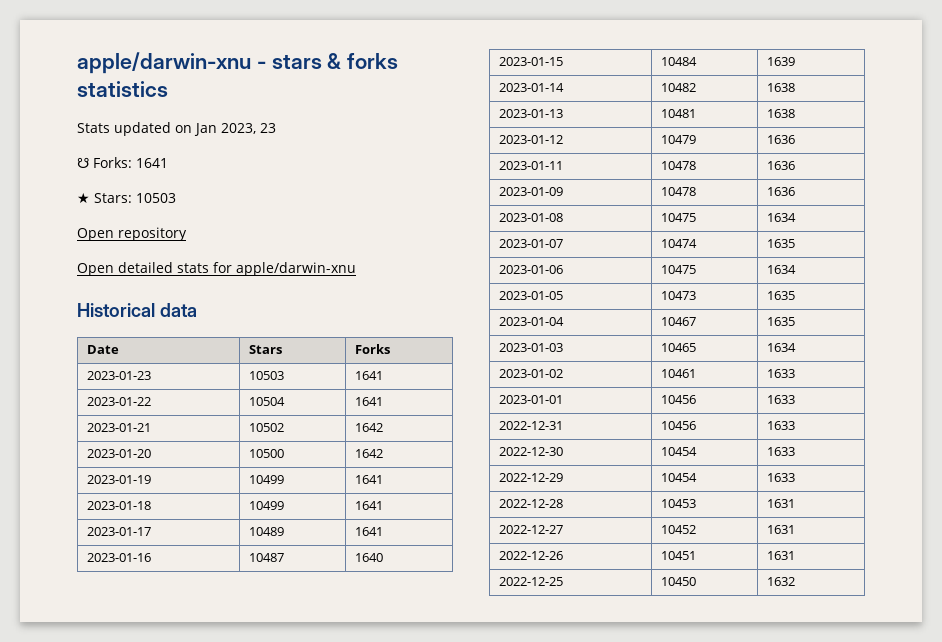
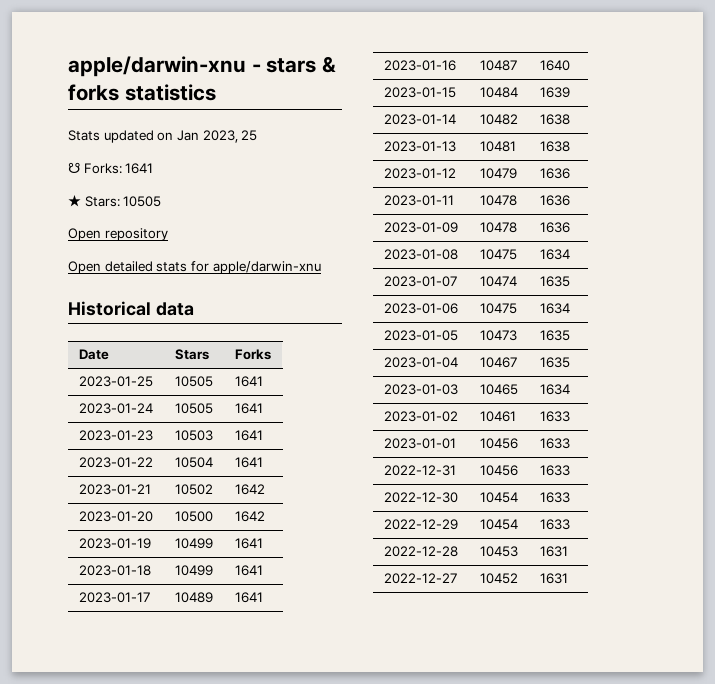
- Stats updated on Jan 2023, 23
+ Stats updated on Jan 2023, 25
- ★ Stars: 10503
+ ★ Stars: 10505
+ 2023-01-25 | 10505 | 1641
+ 2023-01-24 | 10505 | 1641
- 2022-12-26 | 10451 | 1631
- 2022-12-25 | 10450 | 1632

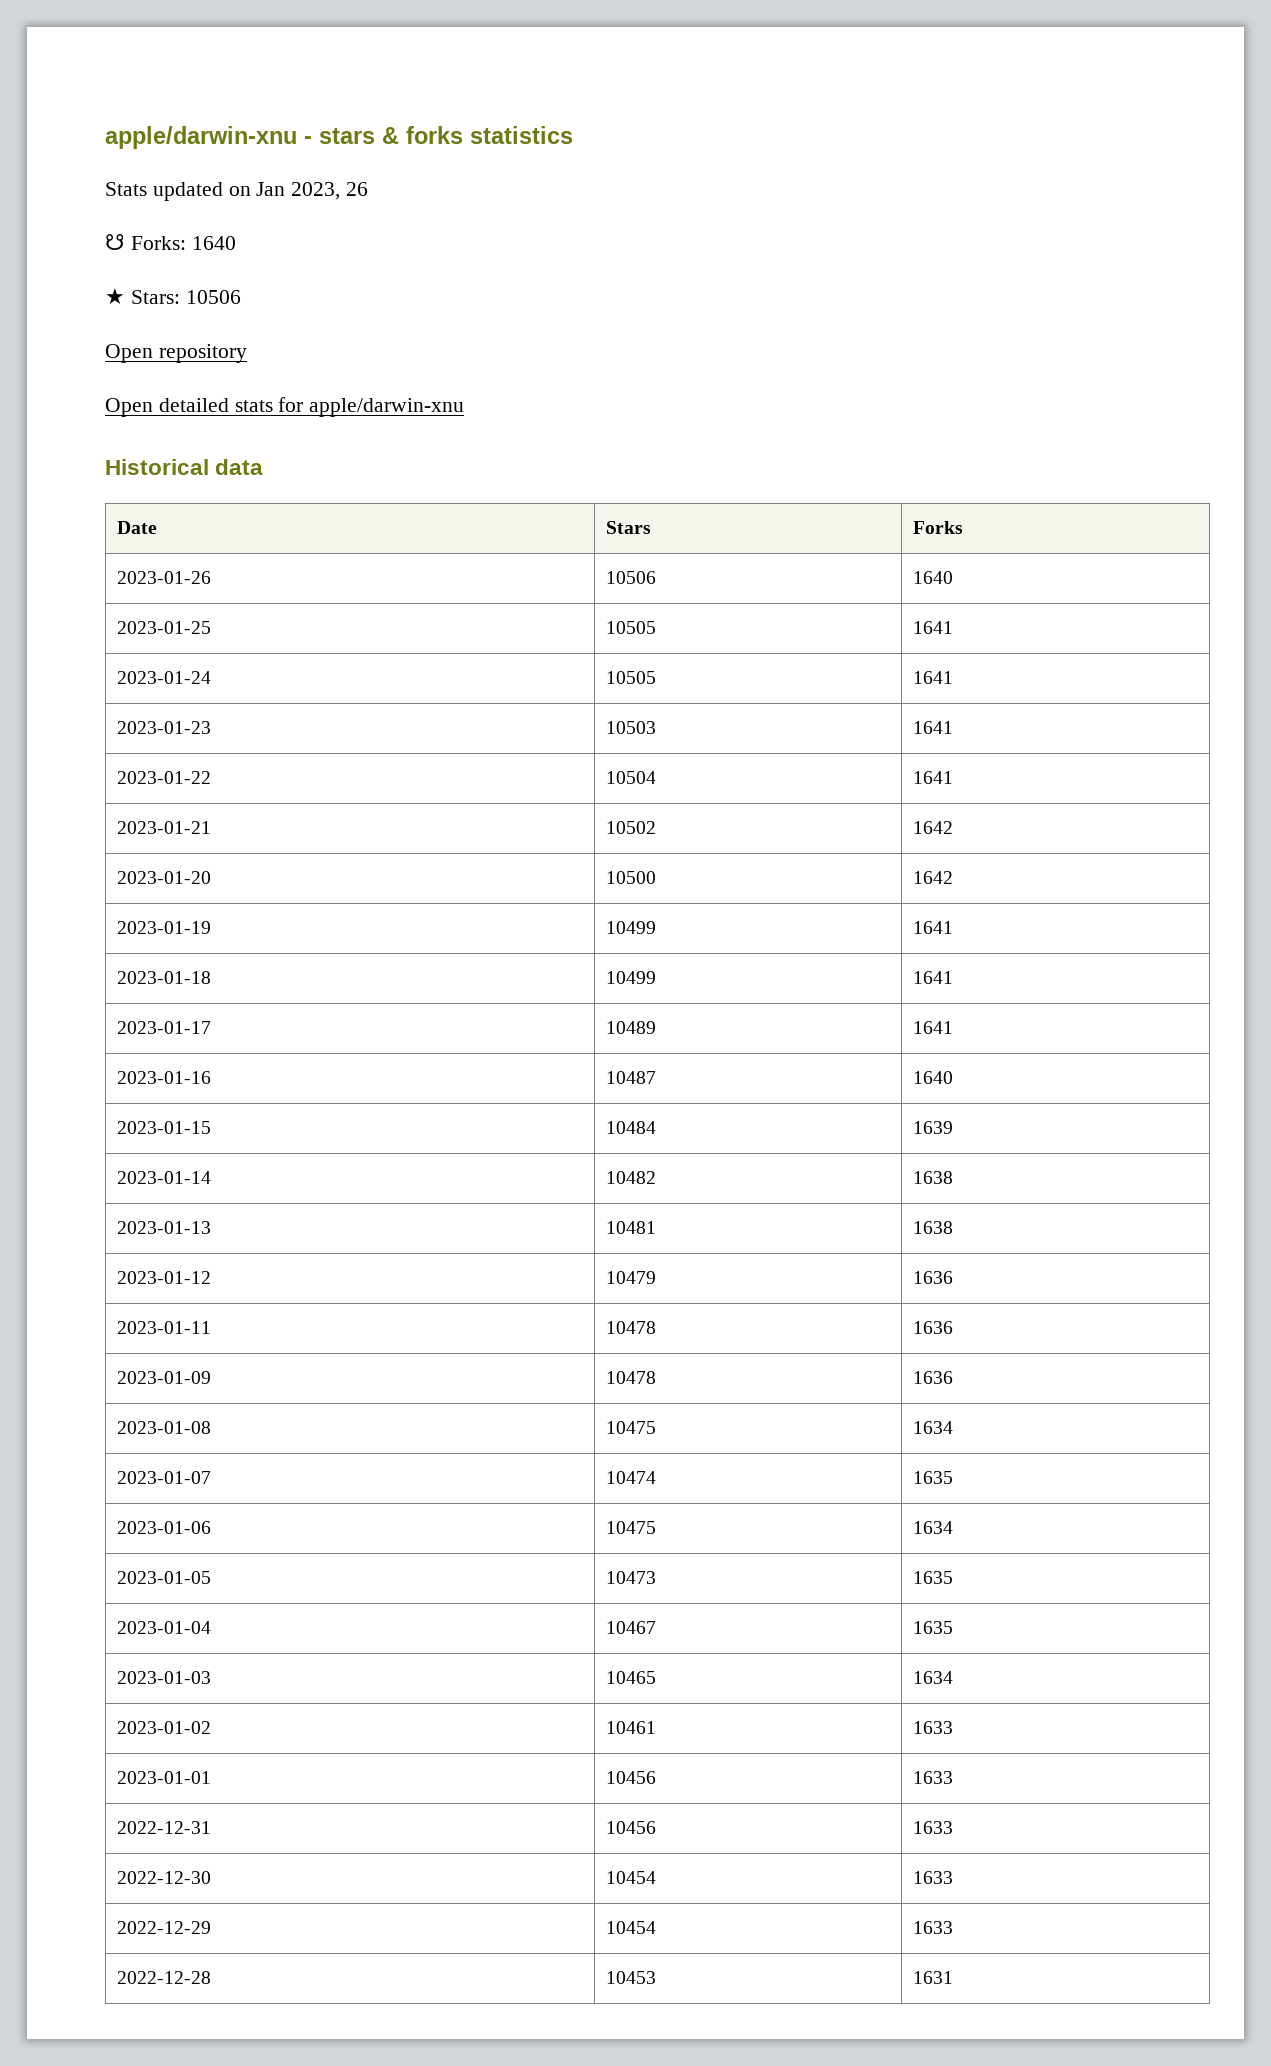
- Stats updated on Jan 2023, 25
+ Stats updated on Jan 2023, 26
- ☋ Forks: 1641
+ ☋ Forks: 1640
- ★ Stars: 10505
+ ★ Stars: 10506
+ 2023-01-26 | 10506 | 1640
- 2022-12-27 | 10452 | 1631

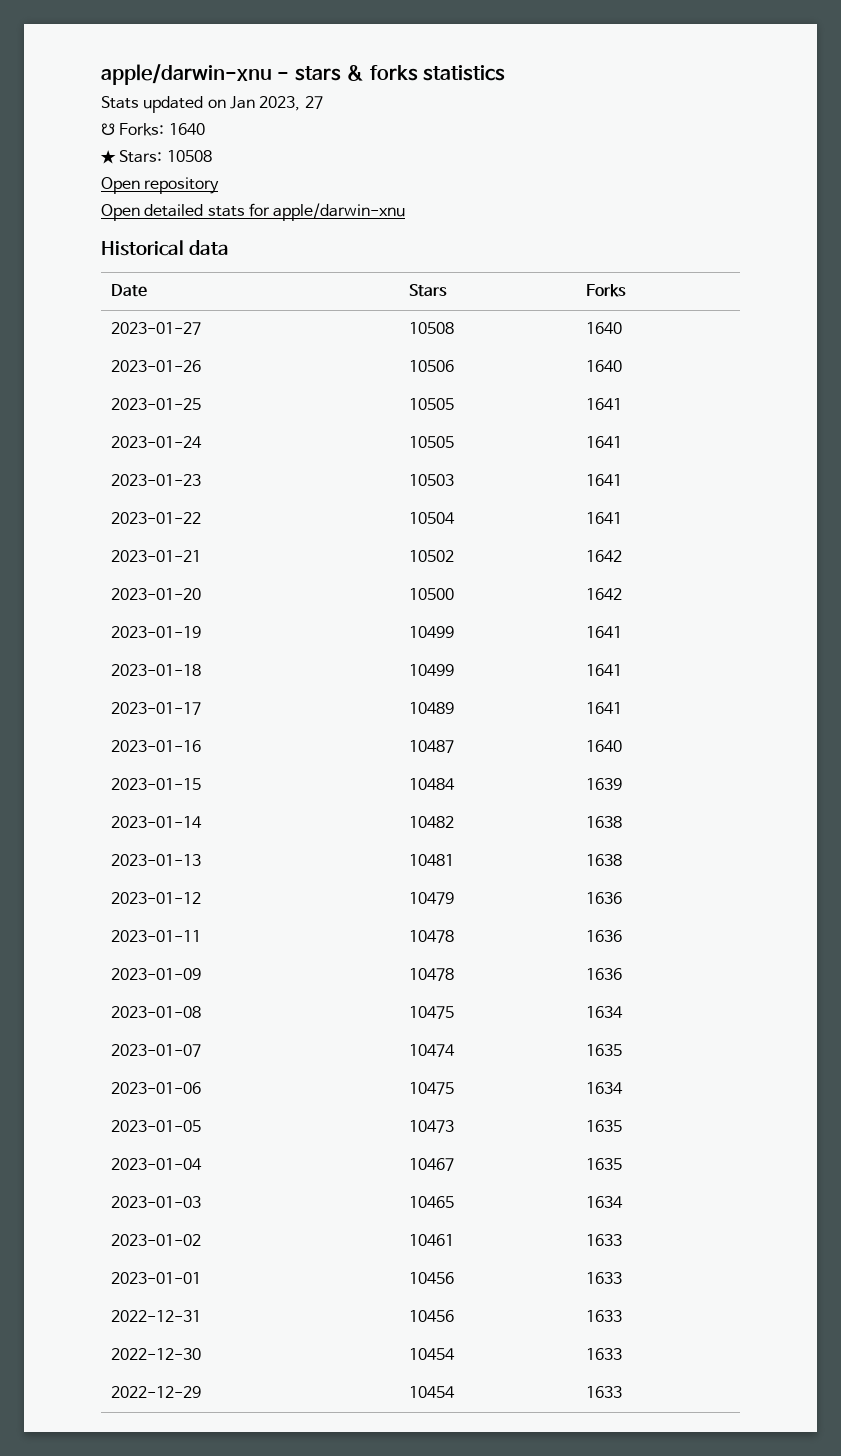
- Stats updated on Jan 2023, 26
+ Stats updated on Jan 2023, 27
- ★ Stars: 10506
+ ★ Stars: 10508
+ 2023-01-27 | 10508 | 1640
- 2022-12-28 | 10453 | 1631

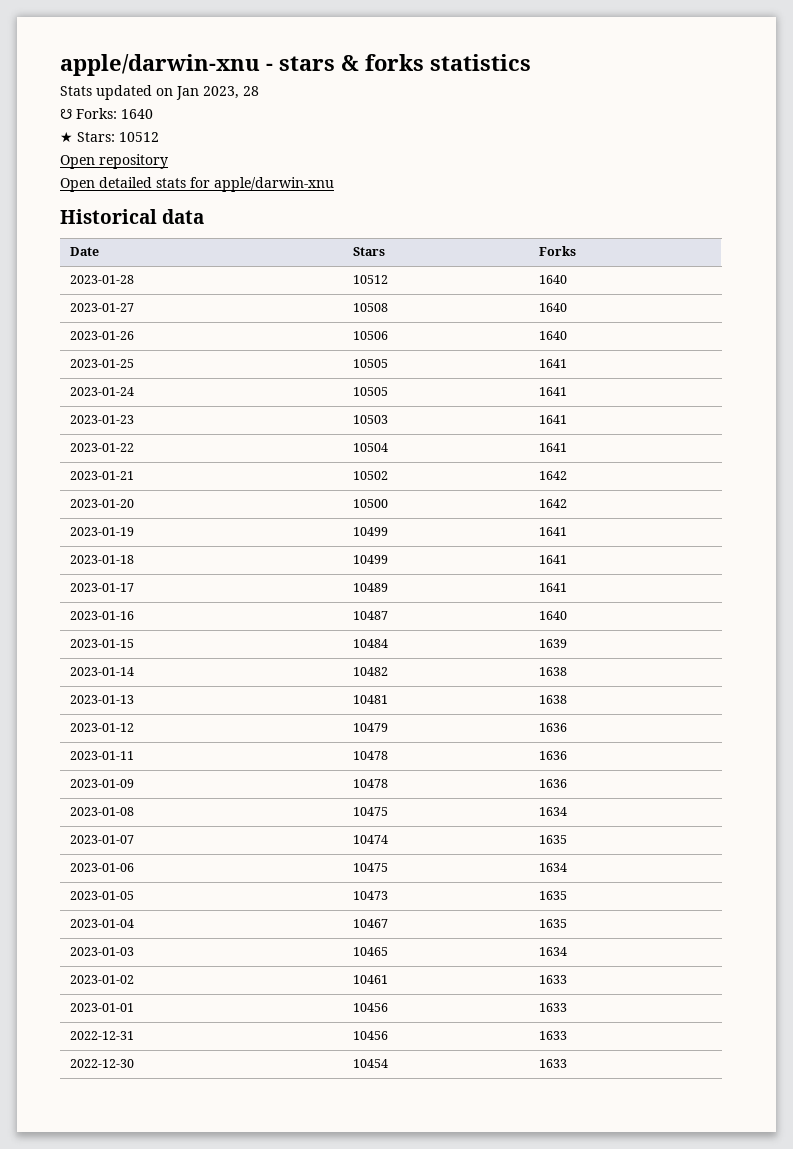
- Stats updated on Jan 2023, 27
+ Stats updated on Jan 2023, 28
- ★ Stars: 10508
+ ★ Stars: 10512
+ 2023-01-28 | 10512 | 1640
- 2022-12-29 | 10454 | 1633

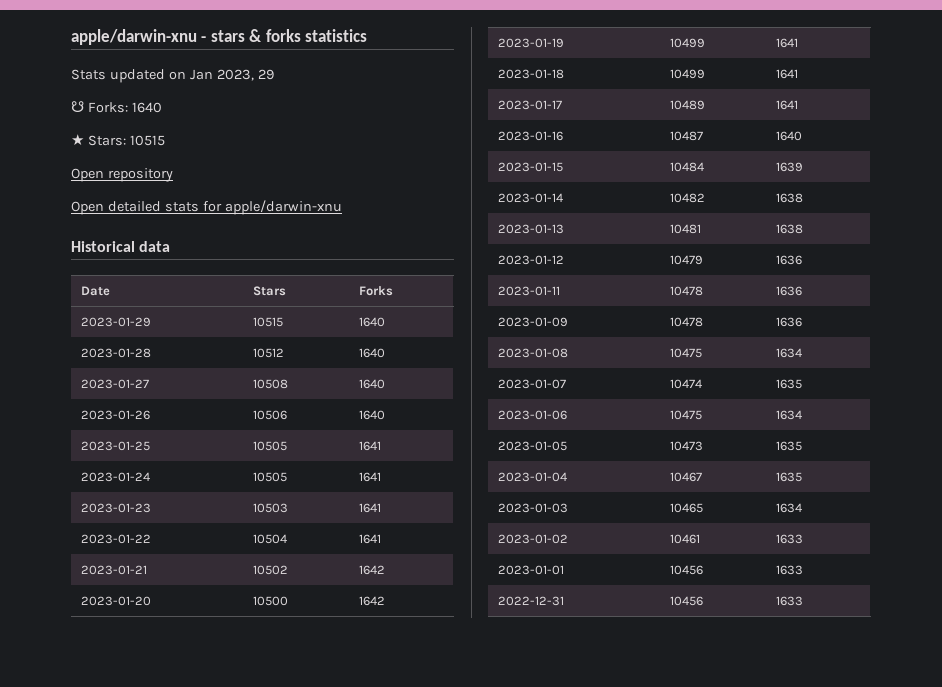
- Stats updated on Jan 2023, 28
+ Stats updated on Jan 2023, 29
- ★ Stars: 10512
+ ★ Stars: 10515
+ 2023-01-29 | 10515 | 1640
- 2022-12-30 | 10454 | 1633

